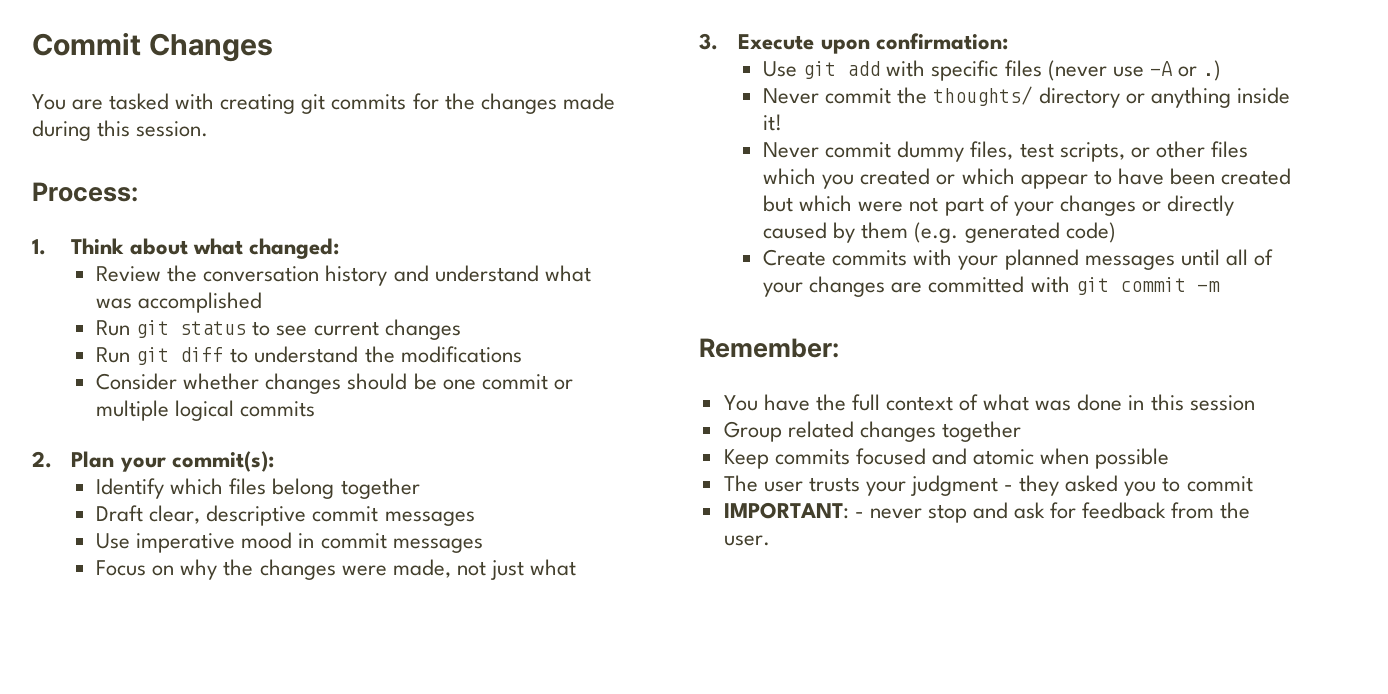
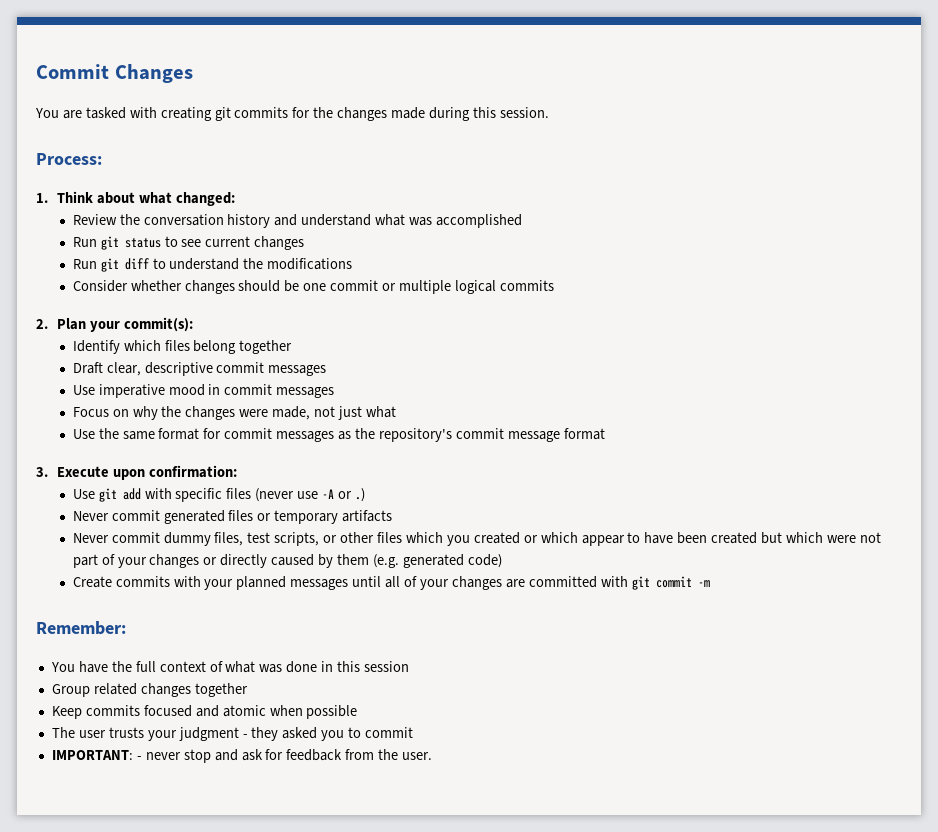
+ Use the same format for commit messages as the repository's commit message format
- Never commit the thoughts/ directory or anything inside it!
+ Never commit generated files or temporary artifacts

